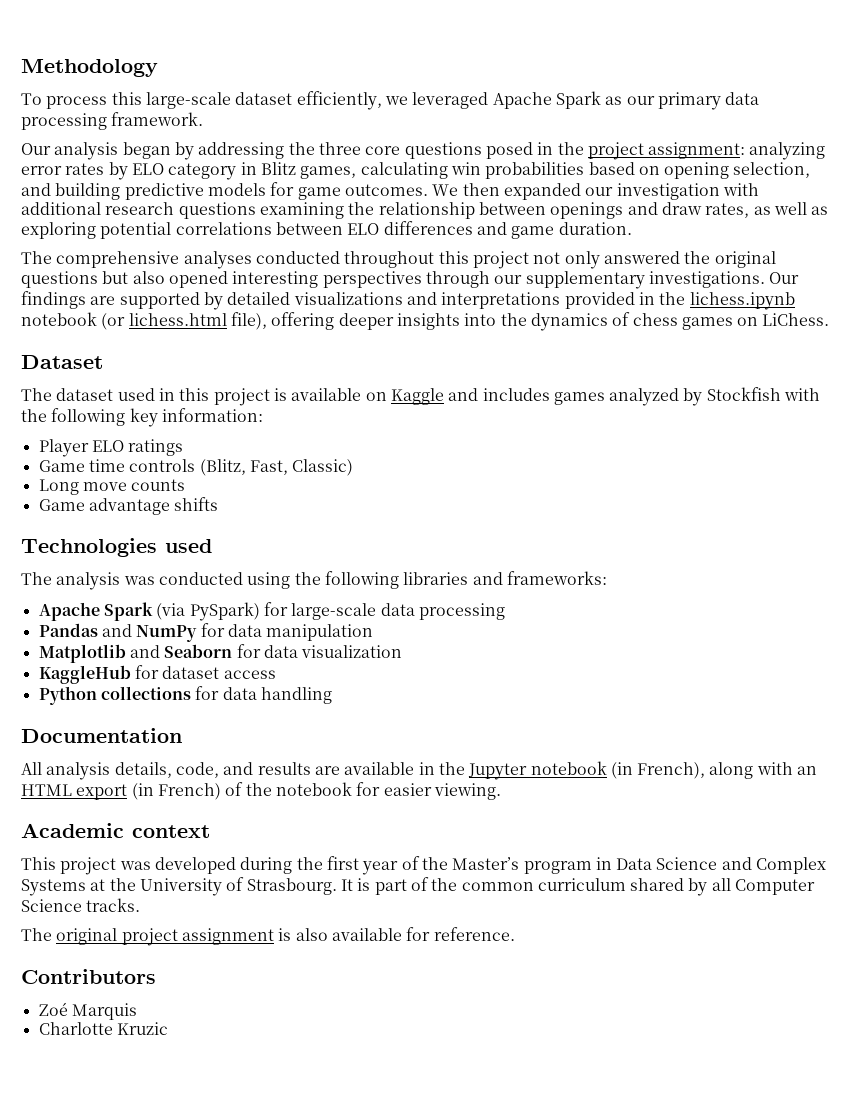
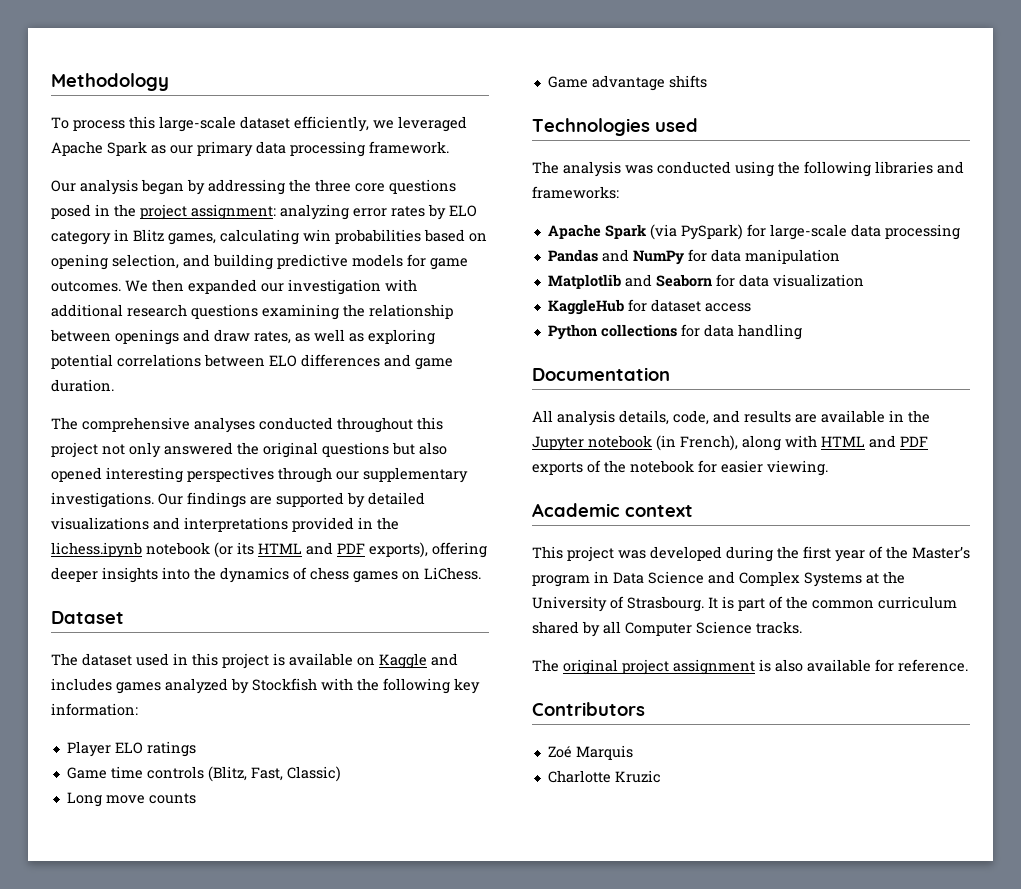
- Our findings are supported by detailed visualizations and interpretations provided in the lichess.ipynb notebook (or lichess.html file), offering deeper insights into the dynamics of chess games on LiChess.
+ Our findings are supported by detailed visualizations and interpretations provided in the lichess.ipynb notebook (or its HTML and PDF exports), offering deeper insights into the dynamics of chess games on LiChess.
- All analysis details, code, and results are available in the Jupyter notebook (in French), along with an HTML export (in French) of the notebook for easier viewing.
+ All analysis details, code, and results are available in the Jupyter notebook (in French), along with HTML and PDF exports of the notebook for easier viewing.

